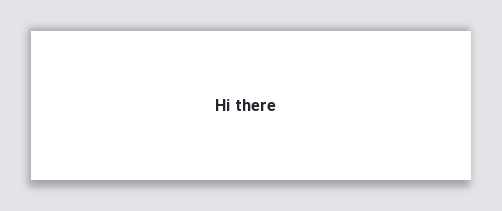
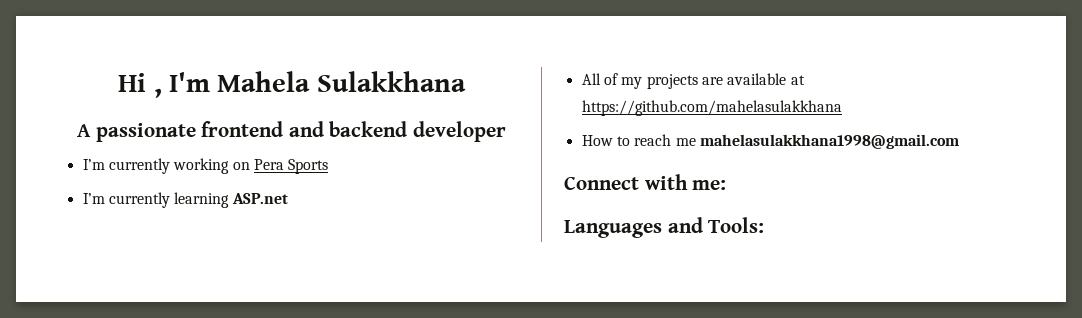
- Hi there
+ Hi , I'm Mahela Sulakkhana
+ A passionate frontend and backend developer
+ I’m currently working on Pera Sports
+ I’m currently learning ASP.net
+ All of my projects are available at https://github.com/mahelasulakkhana
+ How to reach me mahelasulakkhana1998@gmail.com
+ Connect with me:
+ Languages and Tools:

